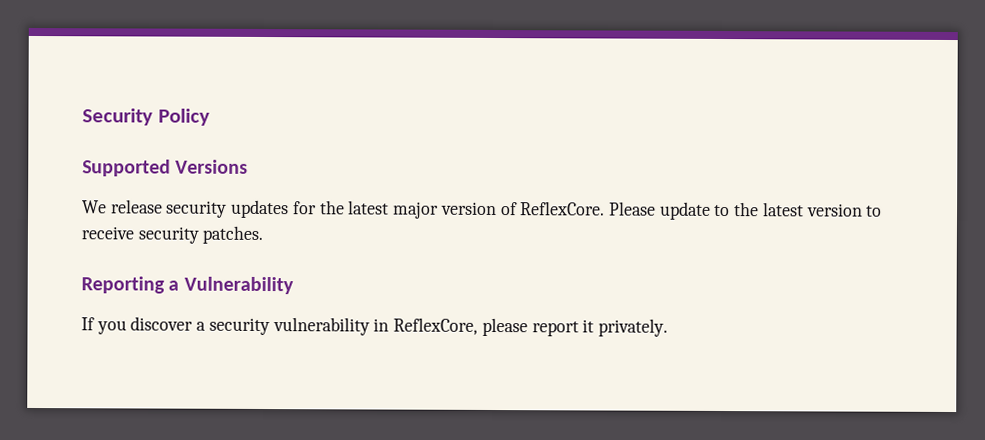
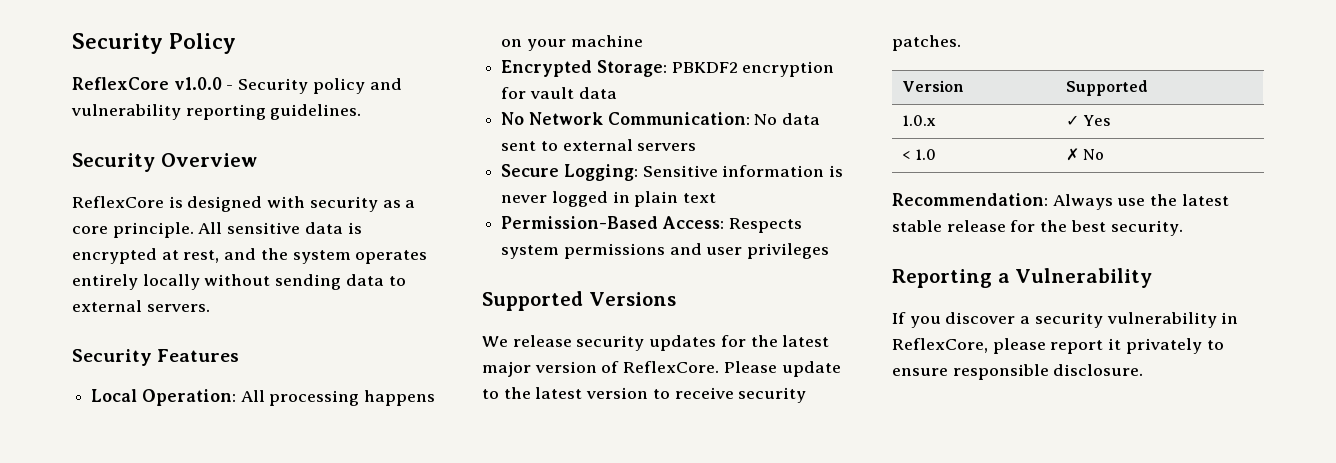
+ ReflexCore v1.0.0 - Security policy and vulnerability reporting guidelines.
+ Security Overview
+ ReflexCore is designed with security as a core principle. All sensitive data is encrypted at rest, and the system operates entirely locally without sending data to external servers.
+ Security Features
+ Local Operation: All processing happens on your machine
+ Encrypted Storage: PBKDF2 encryption for vault data
+ No Network Communication: No data sent to external servers
+ Secure Logging: Sensitive information is never logged in plain text
+ Permission-Based Access: Respects system permissions and user privileges
+ Version | Supported
+ 1.0.x | ✓ Yes
+ < 1.0 | ✗ No
+ Recommendation: Always use the latest stable release for the best security.
- If you discover a security vulnerability in ReflexCore, please report it privately.
+ If you discover a security vulnerability in ReflexCore, please report it privately to ensure responsible disclosure.

